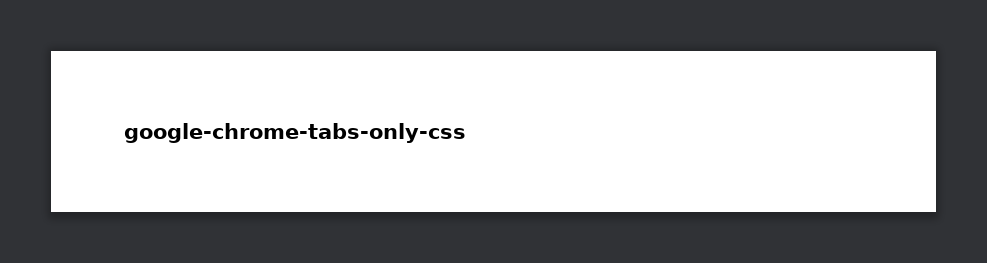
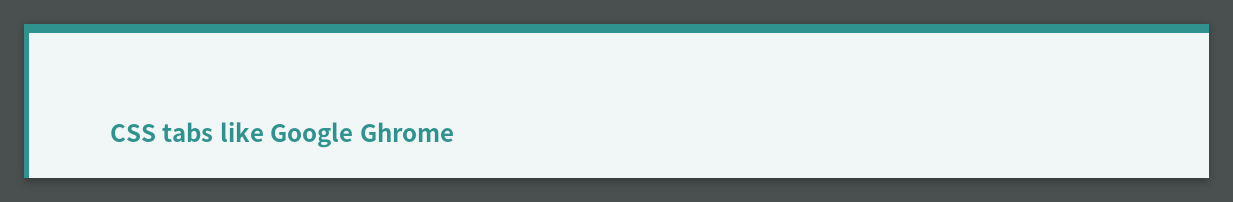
- google-chrome-tabs-only-css
+ CSS tabs like Google Ghrome

